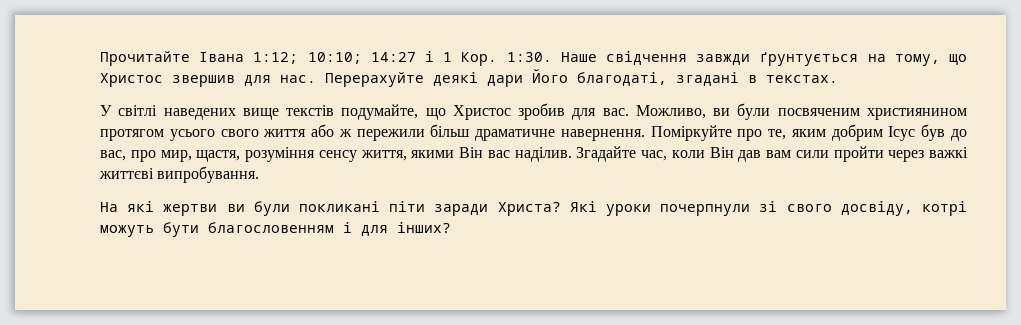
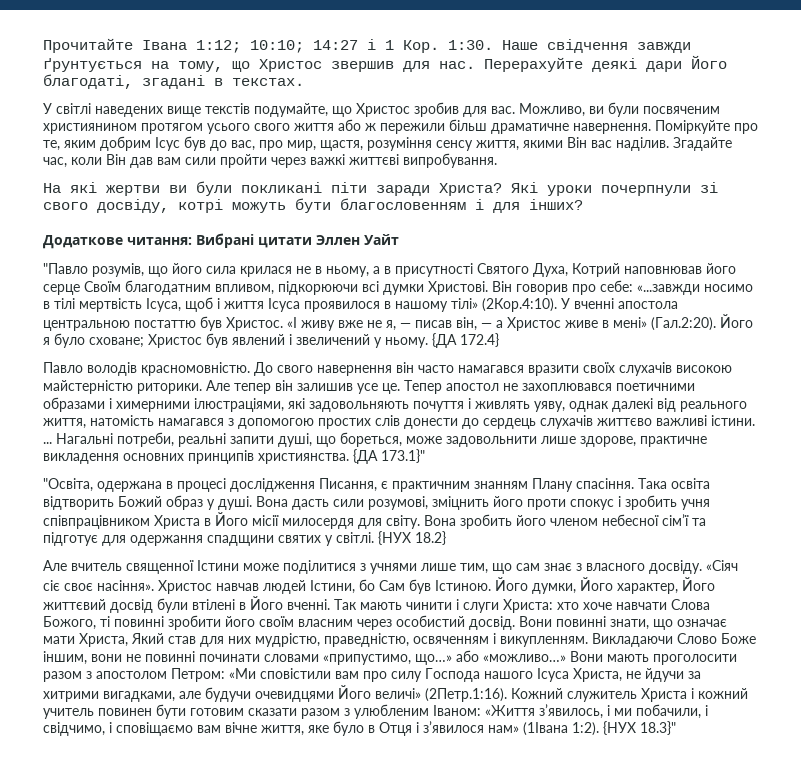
+ Додаткове читання: Вибрані цитати Эллен Уайт
+ "Павло розумів, що його сила крилася не в ньому, а в присутності Святого Духа, Котрий наповнював його серце Своїм благодатним впливом, підкорюючи всі думки Христові. Він говорив про себе: «...завжди носимо в тілі мертвість Ісуса, щоб і життя Ісуса проявилося в нашому тілі» (2Кор.4:10). У вченні апостола центральною постаттю був Христос. «І живу вже не я, — писав він, — а Христос живе в мені» (Гал.2:20). Його я було сховане; Христос був явлений і звеличений у ньому. {ДА 172.4}
+ Павло володів красномовністю. До свого навернення він часто намагався вразити своїх слухачів високою майстерністю риторики. Але тепер він залишив усе це. Тепер апостол не захоплювався поетичними образами і химерними ілюстраціями, які задовольняють почуття і живлять уяву, однак далекі від реального життя, натомість намагався з допомогою простих слів донести до сердець слухачів життєво важливі істини. ... Нагальні потреби, реальні запити душі, що бореться, може задовольнити лише здорове, практичне викладення основних принципів християнства. {ДА 173.1}"
+ "Освіта, одержана в процесі дослідження Писання, є практичним знанням Плану спасіння. Така освіта відтворить Божий образ у душі. Вона дасть сили розумові, зміцнить його проти спокус і зробить учня співпрацівником Христа в Його місії милосердя для світу. Вона зробить його членом небесної сім’ї та підготує для одержання спадщини святих у світлі. {НУХ 18.2}
+ Але вчитель священної Істини може поділитися з учнями лише тим, що сам знає з власного досвіду. «Сіяч сіє своє насіння». Христос навчав людей Істини, бо Сам був Істиною. Його думки, Його характер, Його життєвий досвід були втілені в Його вченні. Так мають чинити і слуги Христа: хто хоче навчати Слова Божого, ті повинні зробити його своїм власним через особистий досвід. Вони повинні знати, що означає мати Христа, Який став для них мудрістю, праведністю, освяченням і викупленням. Викладаючи Слово Боже іншим, вони не повинні починати словами «припустимо, що…» або «можливо…» Вони мають проголосити разом з апостолом Петром: «Ми сповістили вам про силу Господа нашого Ісуса Христа, не йдучи за хитрими вигадками, але будучи очевидцями Його величі» (2Петр.1:16). Кожний служитель Христа і кожний учитель повинен бути готовим сказати разом з улюбленим Іваном: «Життя з’явилось, і ми побачили, і свідчимо, і сповіщаємо вам вічне життя, яке було в Отця і з’явилося нам» (1Івана 1:2). {НУХ 18.3}"

